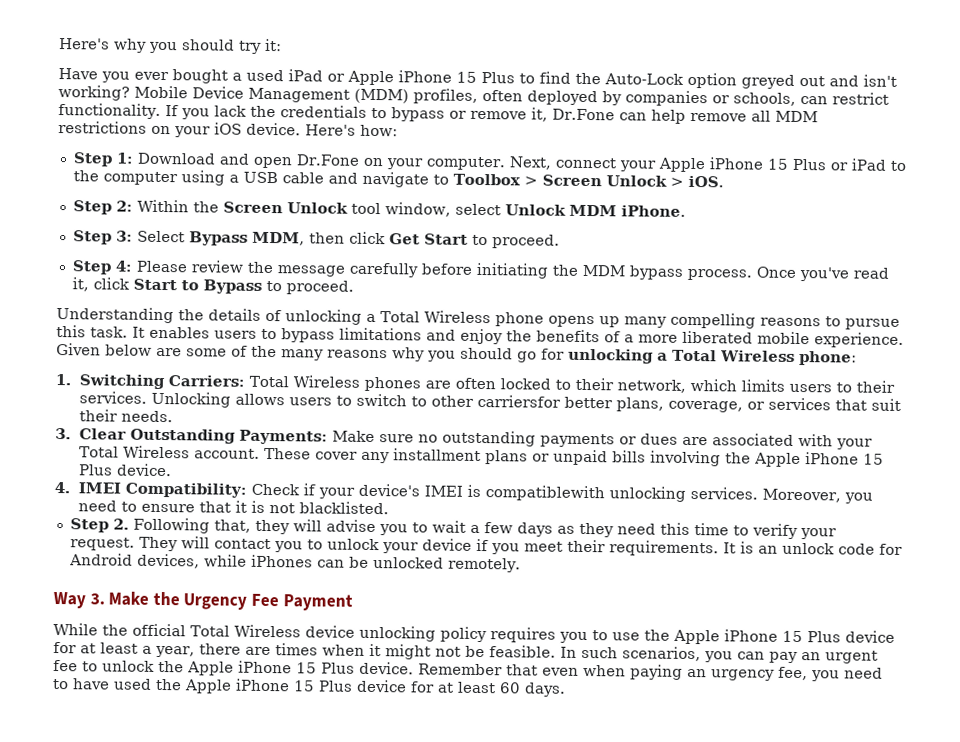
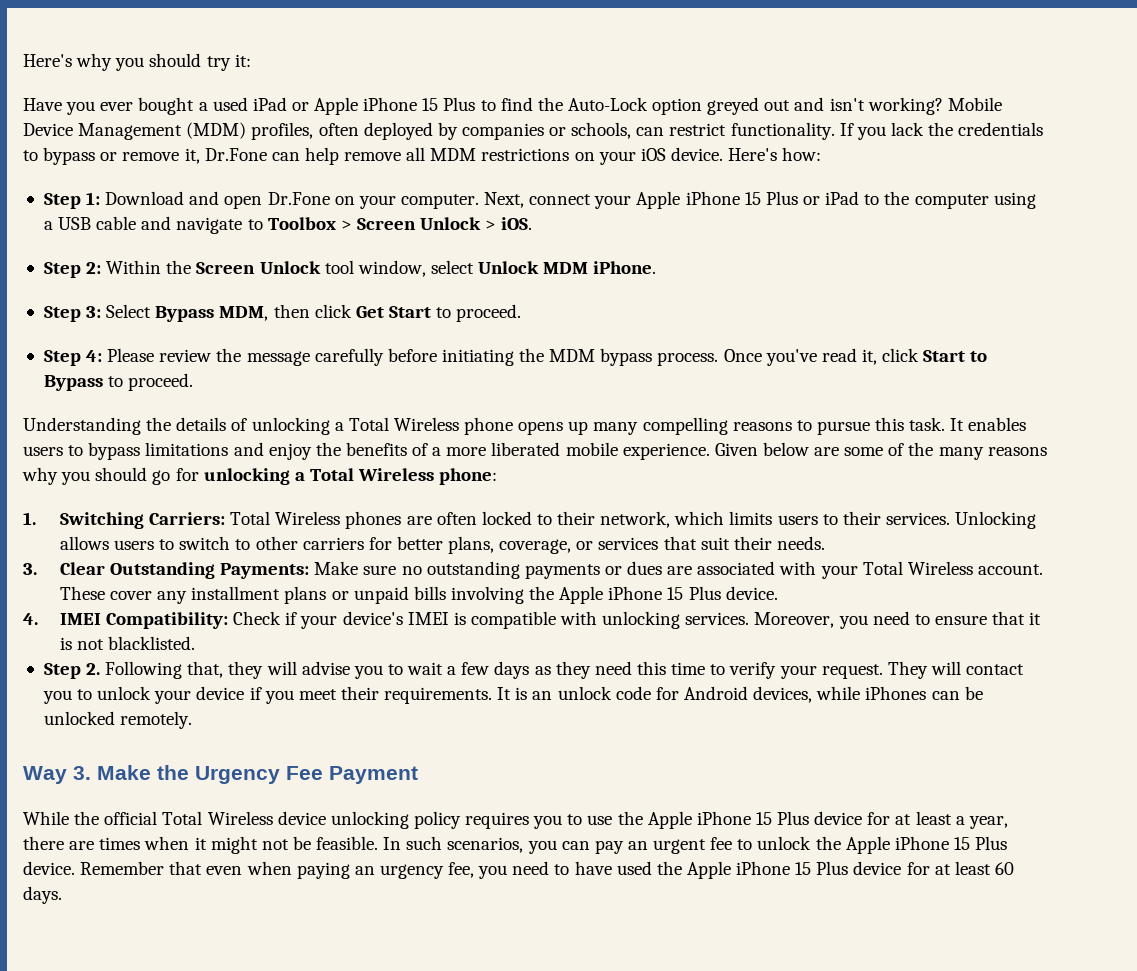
- Unlocking allows users to switch to other carriersfor better plans, coverage, or services that suit their needs.
+ Unlocking allows users to switch to other carriers for better plans, coverage, or services that suit their needs.
- 4. IMEI Compatibility: Check if your device's IMEI is compatiblewith unlocking services.
+ 4. IMEI Compatibility: Check if your device's IMEI is compatible with unlocking services.

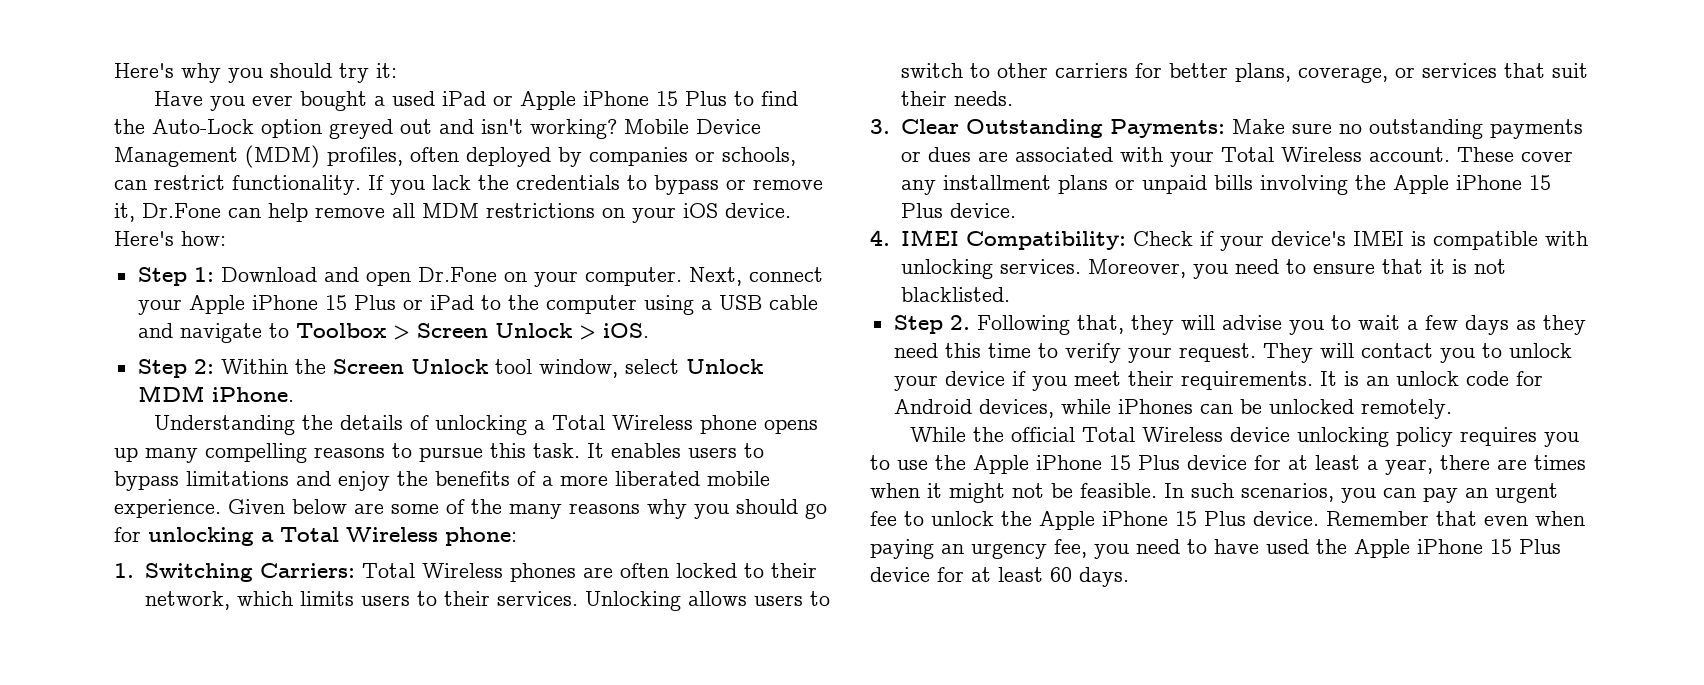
- Step 3: Select Bypass MDM, then click Get Start to proceed.
- Step 4: Please review the message carefully before initiating the MDM bypass process. Once you've read it, click Start to Bypass to proceed.
- Way 3. Make the Urgency Fee Payment

